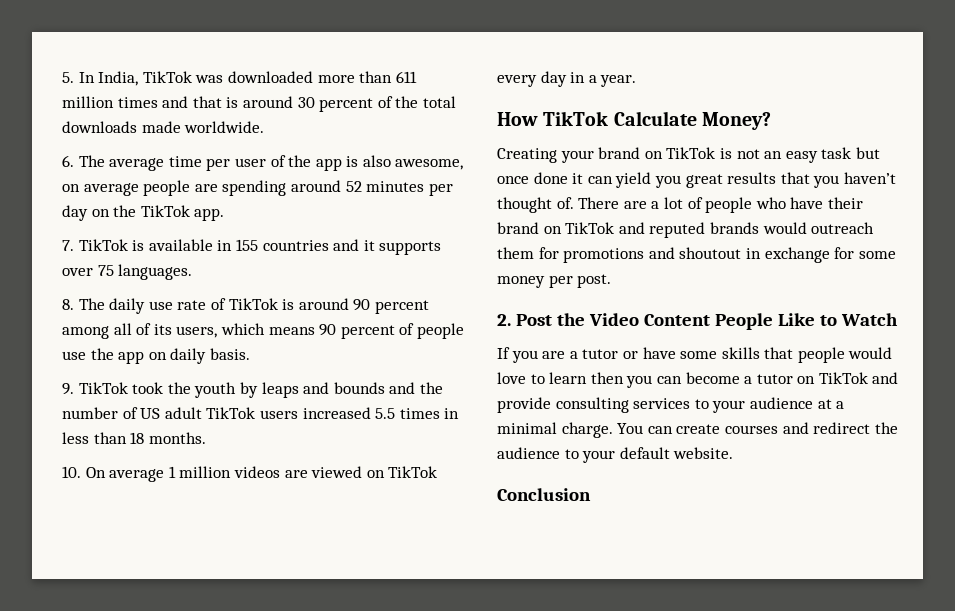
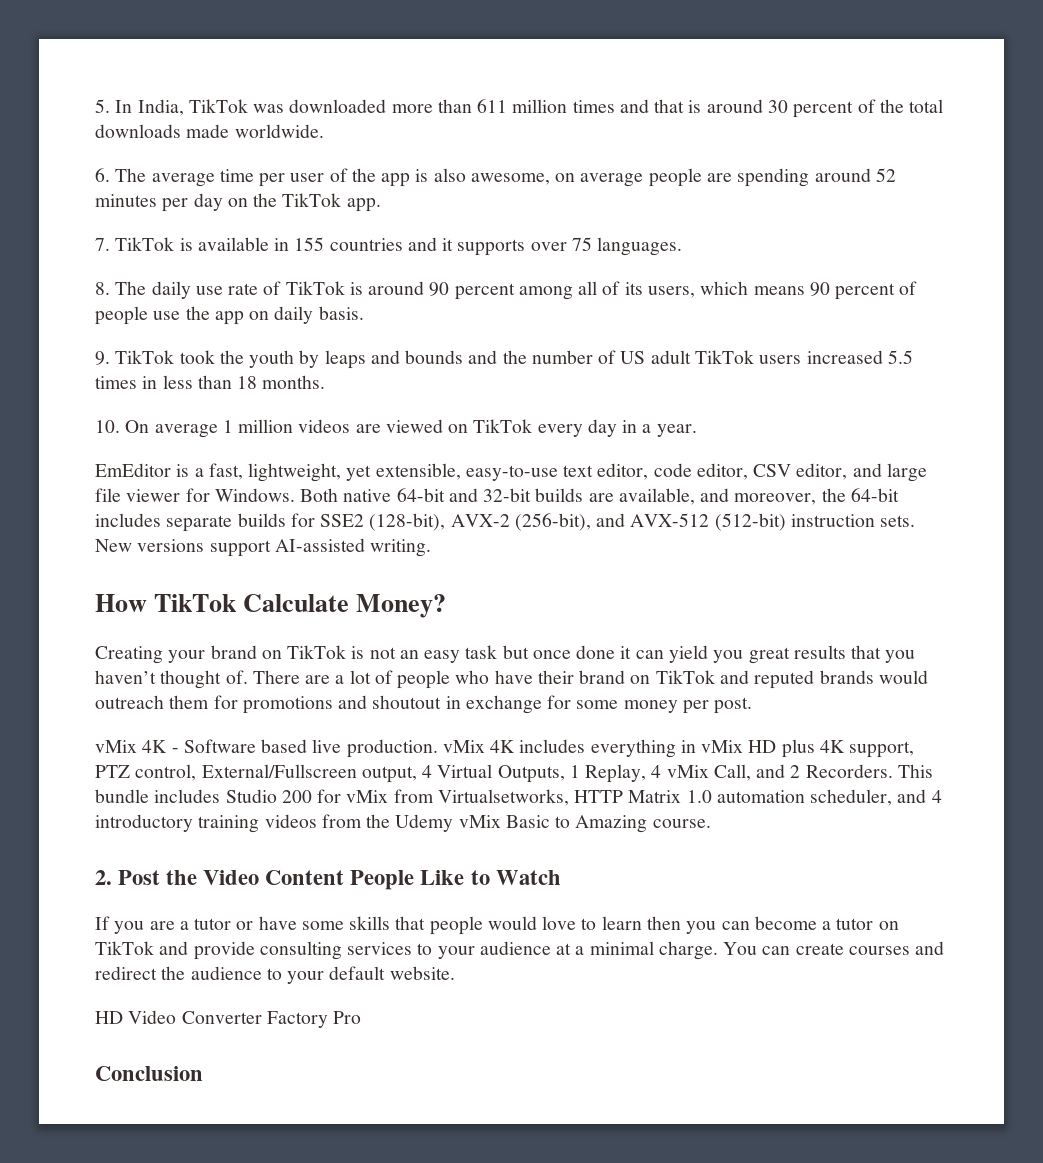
+ EmEditor is a fast, lightweight, yet extensible, easy-to-use text editor, code editor, CSV editor, and large file viewer for Windows. Both native 64-bit and 32-bit builds are available, and moreover, the 64-bit includes separate builds for SSE2 (128-bit), AVX-2 (256-bit), and AVX-512 (512-bit) instruction sets. New versions support AI-assisted writing.
+ vMix 4K - Software based live production. vMix 4K includes everything in vMix HD plus 4K support, PTZ control, External/Fullscreen output, 4 Virtual Outputs, 1 Replay, 4 vMix Call, and 2 Recorders. This bundle includes Studio 200 for vMix from Virtualsetworks, HTTP Matrix 1.0 automation scheduler, and 4 introductory training videos from the Udemy vMix Basic to Amazing course.
+ HD Video Converter Factory Pro

